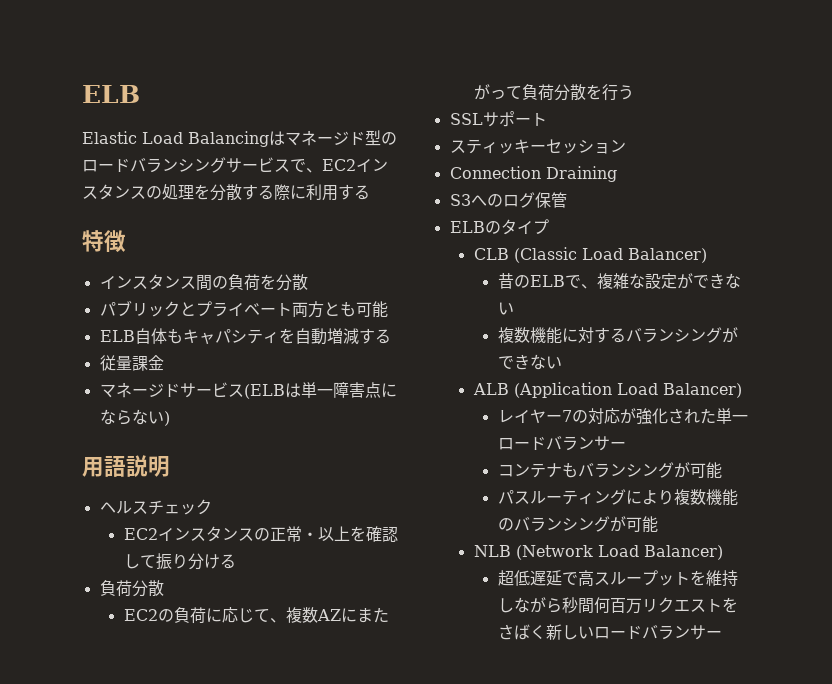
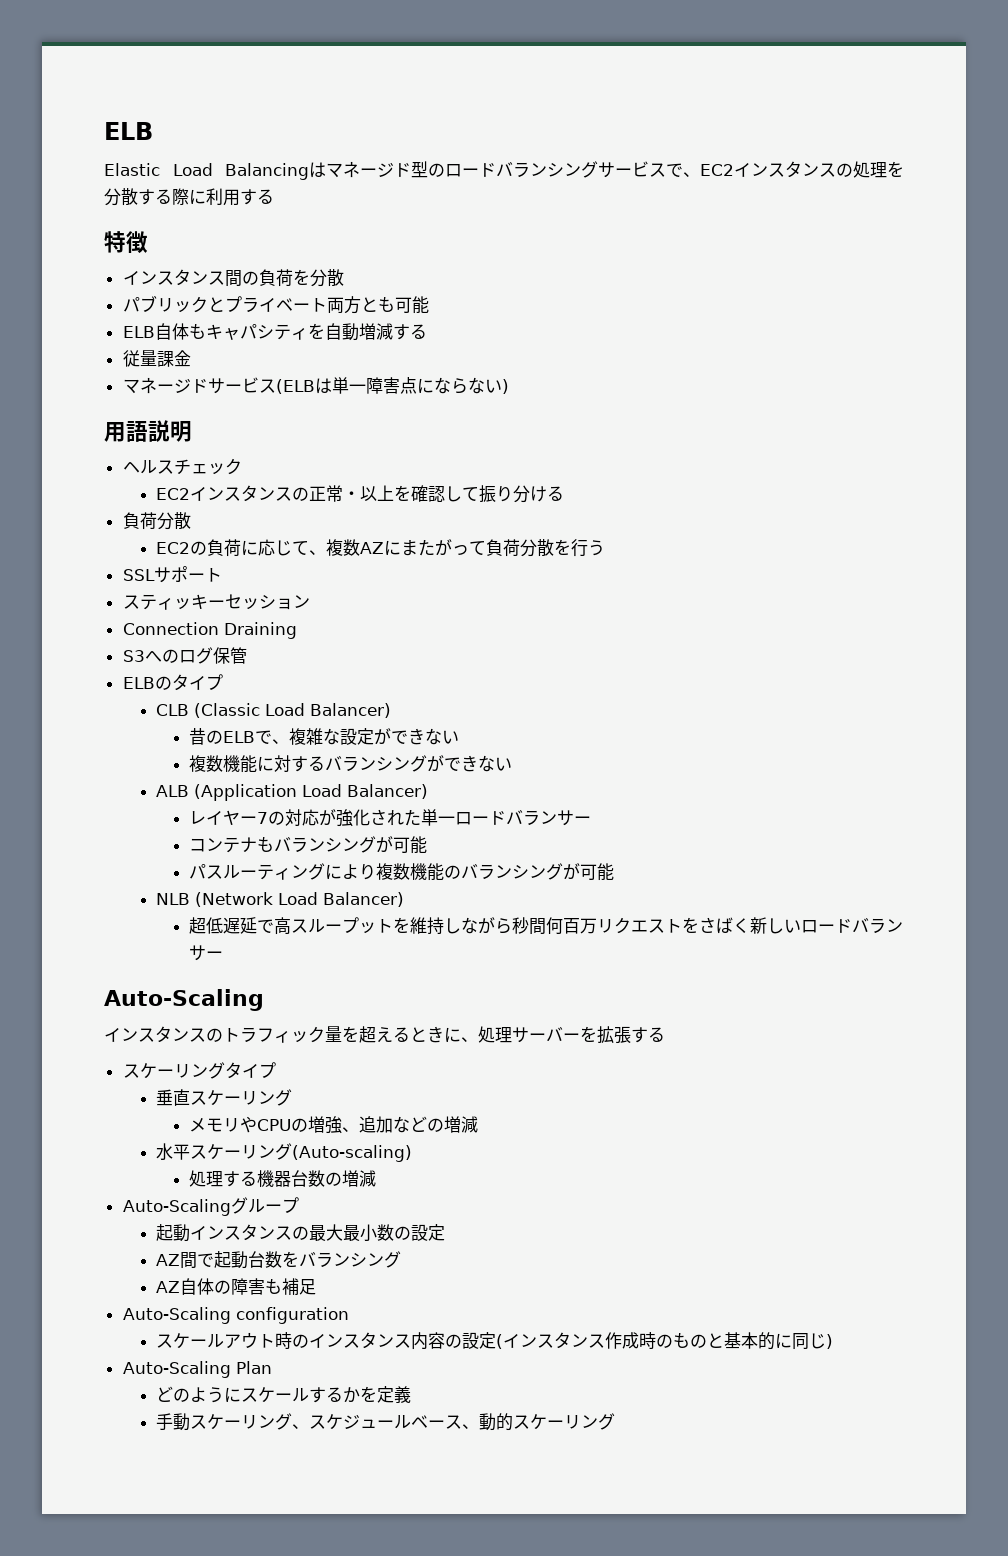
  超低遅延で高スループットを維持しながら秒間何百万リクエストをさばく新しいロードバランサー
+ Auto-Scaling
+ インスタンスのトラフィック量を超えるときに、処理サーバーを拡張する
+ スケーリングタイプ
+ 垂直スケーリング
+ メモリやCPUの増強、追加などの増減
+ 水平スケーリング(Auto-scaling)
+ 処理する機器台数の増減
+ Auto-Scalingグループ
+ 起動インスタンスの最大最小数の設定
+ AZ間で起動台数をバランシング
+ AZ自体の障害も補足
+ Auto-Scaling configuration
+ スケールアウト時のインスタンス内容の設定(インスタンス作成時のものと基本的に同じ)
+ Auto-Scaling Plan
+ どのようにスケールするかを定義
+ 手動スケーリング、スケジュールベース、動的スケーリング

